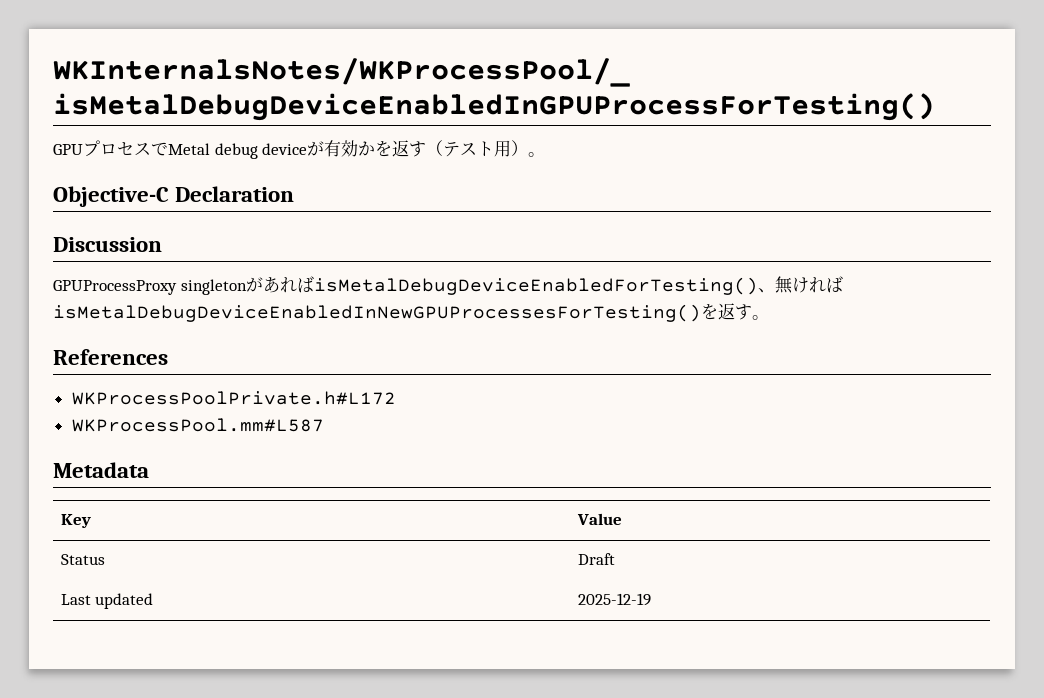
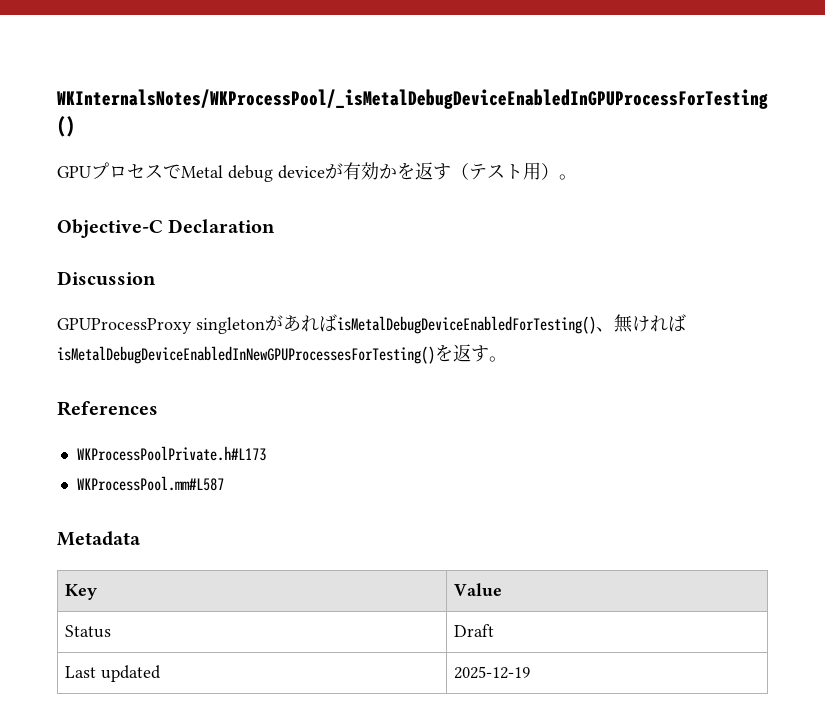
- WKProcessPoolPrivate.h#L172
+ WKProcessPoolPrivate.h#L173

